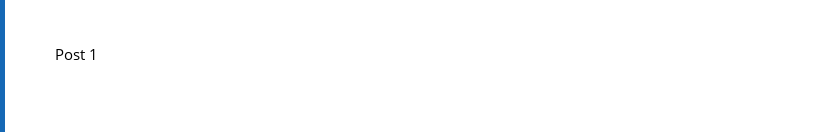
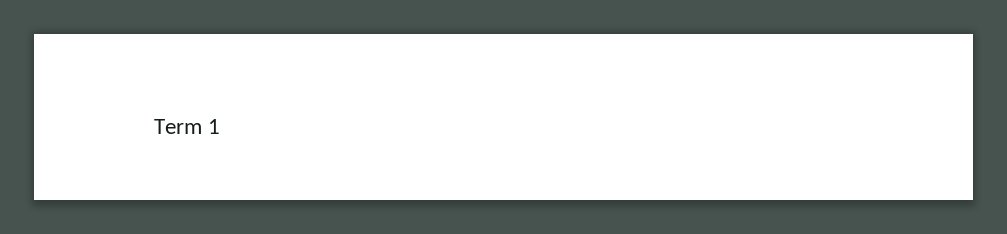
- Post 1
+ Term 1

